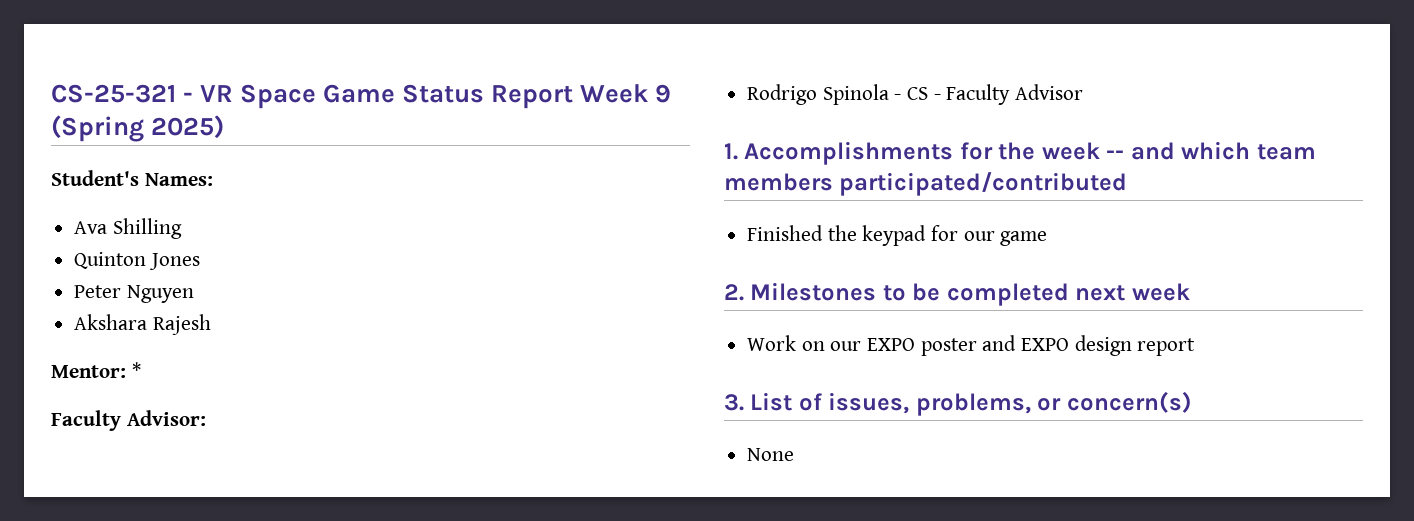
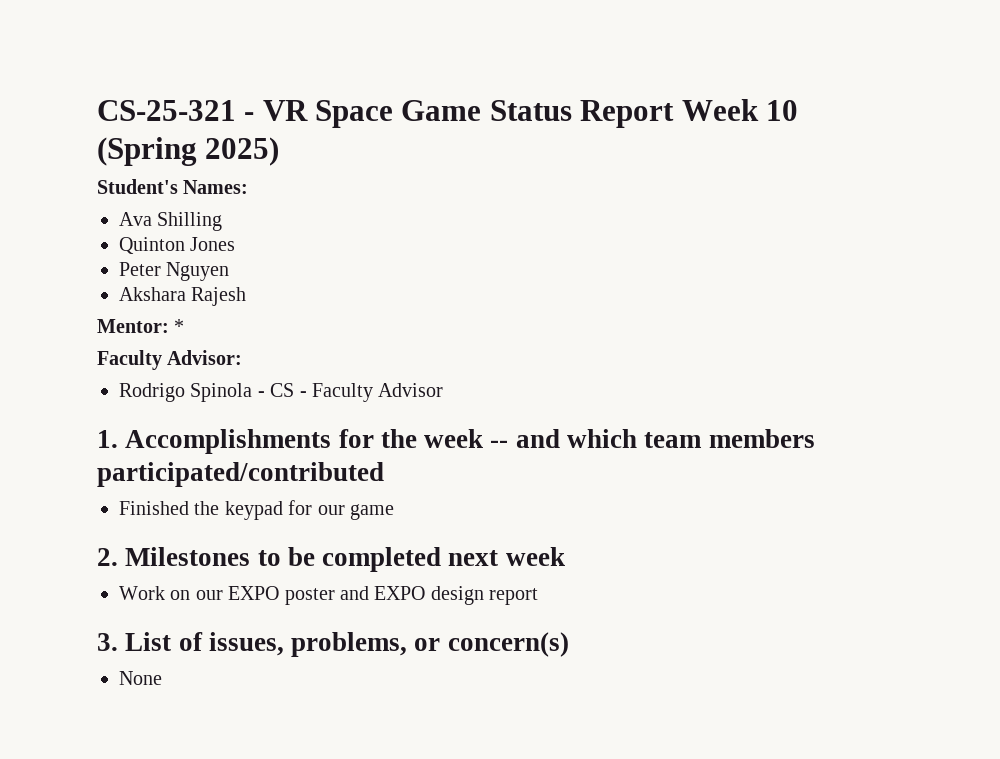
- CS-25-321 - VR Space Game Status Report Week 9 (Spring 2025)
+ CS-25-321 - VR Space Game Status Report Week 10 (Spring 2025)

